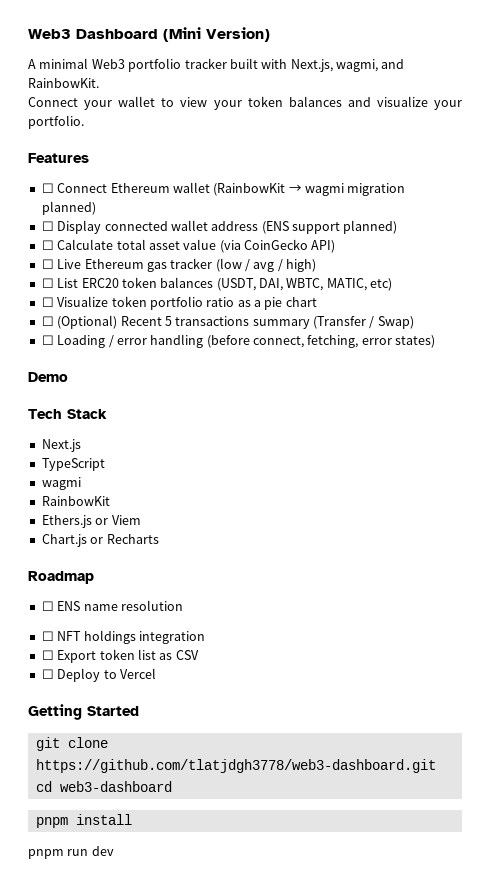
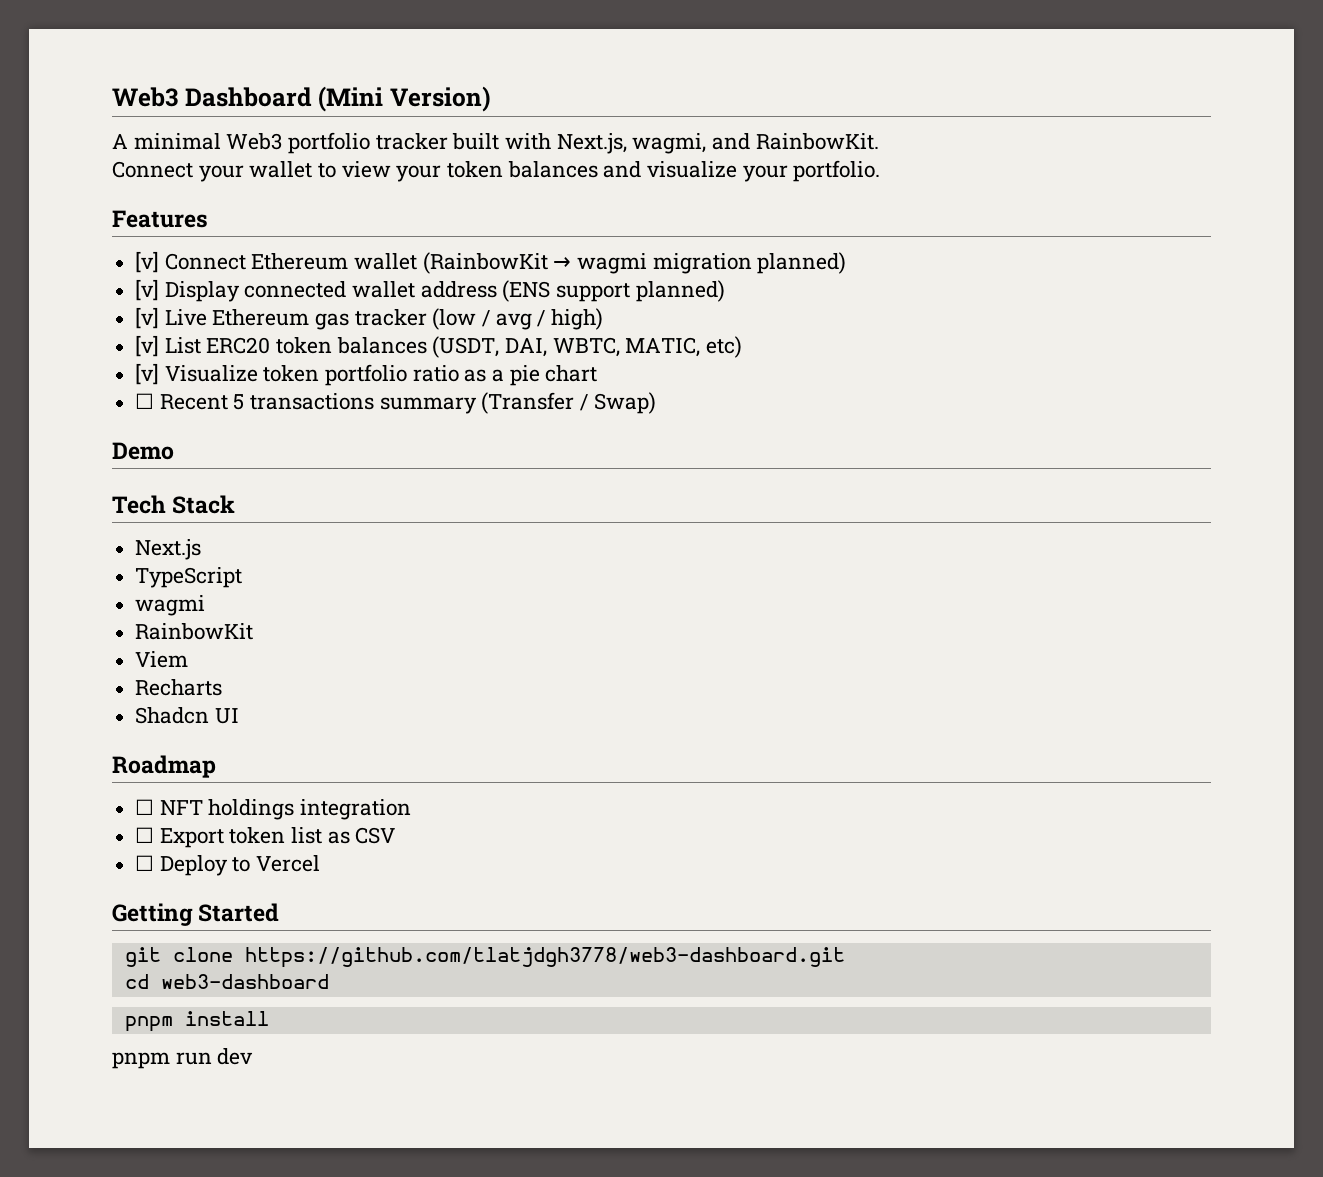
- ☐ Connect Ethereum wallet (RainbowKit → wagmi migration planned)
+ [v] Connect Ethereum wallet (RainbowKit → wagmi migration planned)
- ☐ Display connected wallet address (ENS support planned)
+ [v] Display connected wallet address (ENS support planned)
- ☐ Calculate total asset value (via CoinGecko API)
- ☐ Live Ethereum gas tracker (low / avg / high)
+ [v] Live Ethereum gas tracker (low / avg / high)
- ☐ List ERC20 token balances (USDT, DAI, WBTC, MATIC, etc)
+ [v] List ERC20 token balances (USDT, DAI, WBTC, MATIC, etc)
- ☐ Visualize token portfolio ratio as a pie chart
+ [v] Visualize token portfolio ratio as a pie chart
- ☐ (Optional) Recent 5 transactions summary (Transfer / Swap)
+ ☐ Recent 5 transactions summary (Transfer / Swap)
- ☐ Loading / error handling (before connect, fetching, error states)
- Ethers.js or Viem
+ Viem
- Chart.js or Recharts
+ Recharts
+ Shadcn UI
- ☐ ENS name resolution

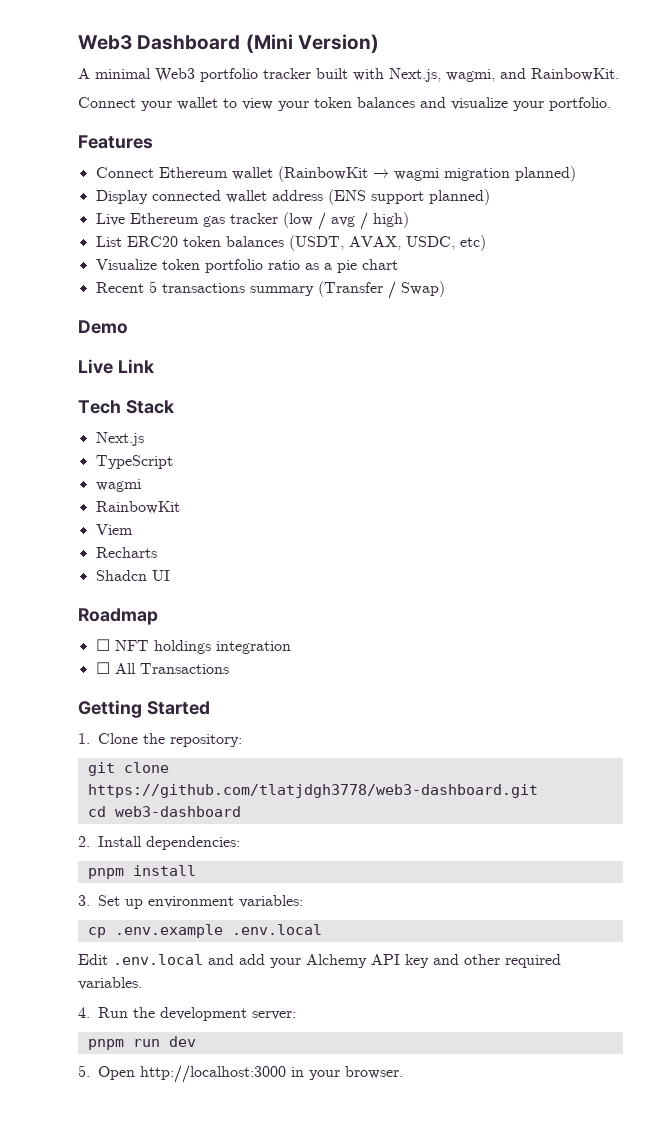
- [v] Connect Ethereum wallet (RainbowKit → wagmi migration planned)
+ Connect Ethereum wallet (RainbowKit → wagmi migration planned)
- [v] Display connected wallet address (ENS support planned)
+ Display connected wallet address (ENS support planned)
- [v] Live Ethereum gas tracker (low / avg / high)
+ Live Ethereum gas tracker (low / avg / high)
- [v] List ERC20 token balances (USDT, DAI, WBTC, MATIC, etc)
+ List ERC20 token balances (USDT, AVAX, USDC, etc)
- [v] Visualize token portfolio ratio as a pie chart
+ Visualize token portfolio ratio as a pie chart
- ☐ Recent 5 transactions summary (Transfer / Swap)
+ Recent 5 transactions summary (Transfer / Swap)
+ Live Link
- ☐ Export token list as CSV
- ☐ Deploy to Vercel
+ ☐ All Transactions
  Getting Started
+ 1. Clone the repository:
+ 2. Install dependencies:
+ 3. Set up environment variables:
+ cp .env.example .env.local
+ Edit .env.local and add your Alchemy API key and other required variables.
+ 4. Run the development server:
  pnpm run dev
+ 5. Open http://localhost:3000 in your browser.

